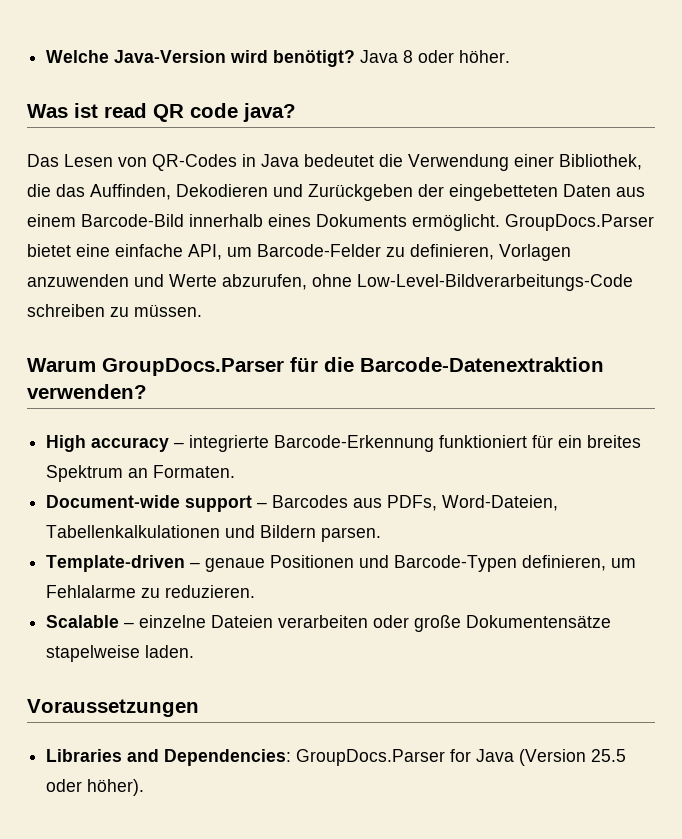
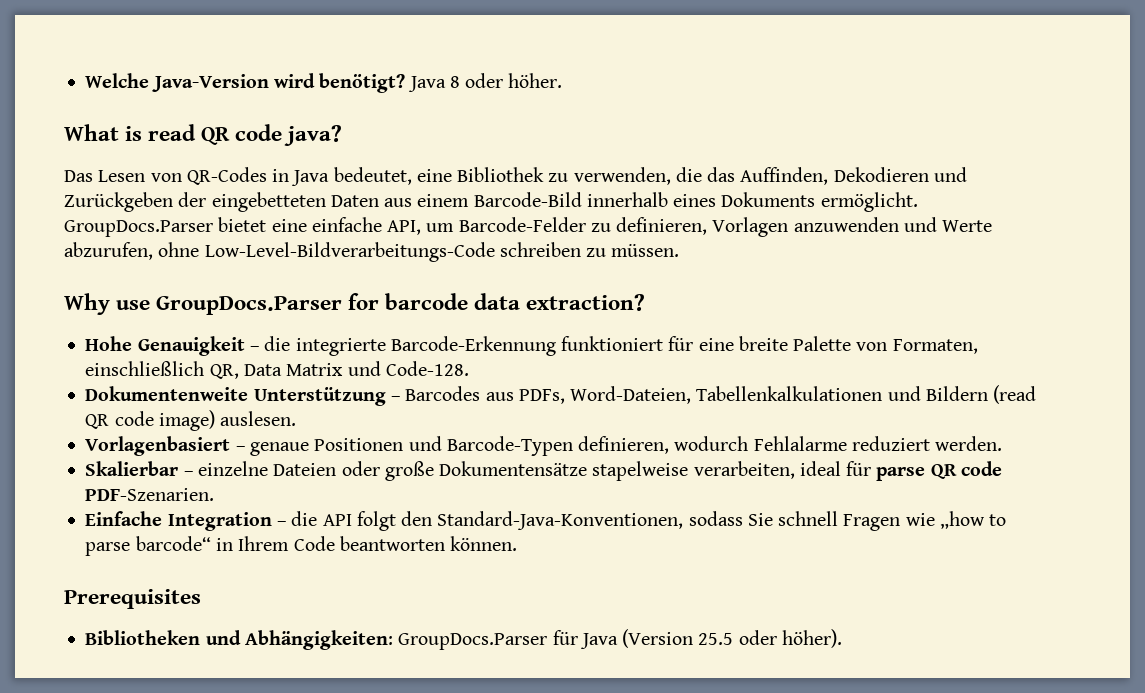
- Was ist read QR code java?
+ What is read QR code java?
- Das Lesen von QR‑Codes in Java bedeutet die Verwendung einer Bibliothek, die das Auffinden, Dekodieren und Zurückgeben der eingebetteten Daten aus einem Barcode‑Bild innerhalb eines Dokuments ermöglicht.
+ Das Lesen von QR‑Codes in Java bedeutet, eine Bibliothek zu verwenden, die das Auffinden, Dekodieren und Zurückgeben der eingebetteten Daten aus einem Barcode‑Bild innerhalb eines Dokuments ermöglicht.
- Warum GroupDocs.Parser für die Barcode‑Datenextraktion verwenden?
- High accuracy – integrierte Barcode-Erkennung funktioniert für ein breites Spektrum an Formaten.
- Document‑wide support – Barcodes aus PDFs, Word‑Dateien, Tabellenkalkulationen und Bildern parsen.
- Template‑driven – genaue Positionen und Barcode‑Typen definieren, um Fehlalarme zu reduzieren.
- Scalable – einzelne Dateien verarbeiten oder große Dokumentensätze stapelweise laden.
- Voraussetzungen
- Libraries and Dependencies: GroupDocs.Parser for Java (Version 25.5 oder höher).
+ Why use GroupDocs.Parser for barcode data extraction?
+ Hohe Genauigkeit – die integrierte Barcode‑Erkennung funktioniert für eine breite Palette von Formaten, einschließlich QR, Data Matrix und Code‑128.
+ Dokumentenweite Unterstützung – Barcodes aus PDFs, Word‑Dateien, Tabellenkalkulationen und Bildern (read QR code image) auslesen.
+ Vorlagenbasiert – genaue Positionen und Barcode‑Typen definieren, wodurch Fehlalarme reduziert werden.
+ Skalierbar – einzelne Dateien oder große Dokumentensätze stapelweise verarbeiten, ideal für parse QR code PDF‑Szenarien.
+ Einfache Integration – die API folgt den Standard‑Java‑Konventionen, sodass Sie schnell Fragen wie „how to parse barcode“ in Ihrem Code beantworten können.
+ Prerequisites
+ Bibliotheken und Abhängigkeiten: GroupDocs.Parser für Java (Version 25.5 oder höher).

